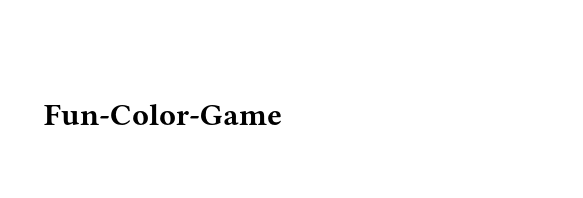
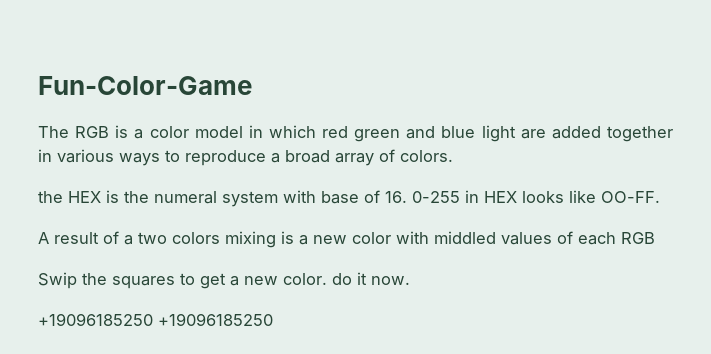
+ The RGB is a color model in which red green and blue light are added together in various ways to reproduce a broad array of colors.
+ the HEX is the numeral system with base of 16. 0-255 in HEX looks like OO-FF.
+ A result of a two colors mixing is a new color with middled values of each RGB
+ Swip the squares to get a new color. do it now.
+ +19096185250 +19096185250

